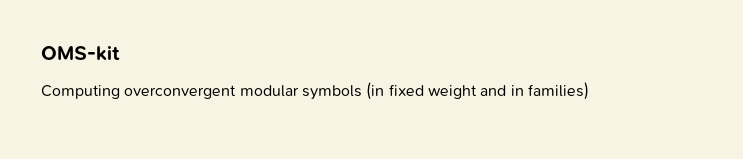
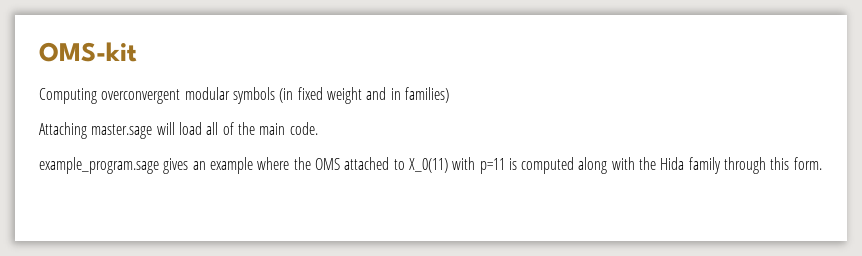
+ Attaching master.sage will load all of the main code.
+ example_program.sage gives an example where the OMS attached to X_0(11) with p=11 is computed along with the Hida family through this form.

